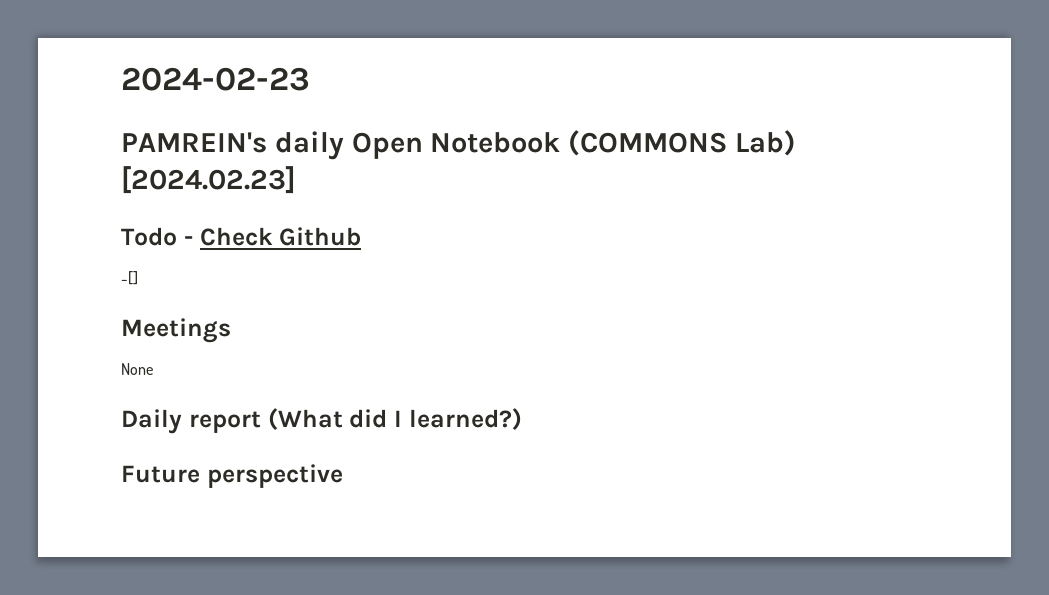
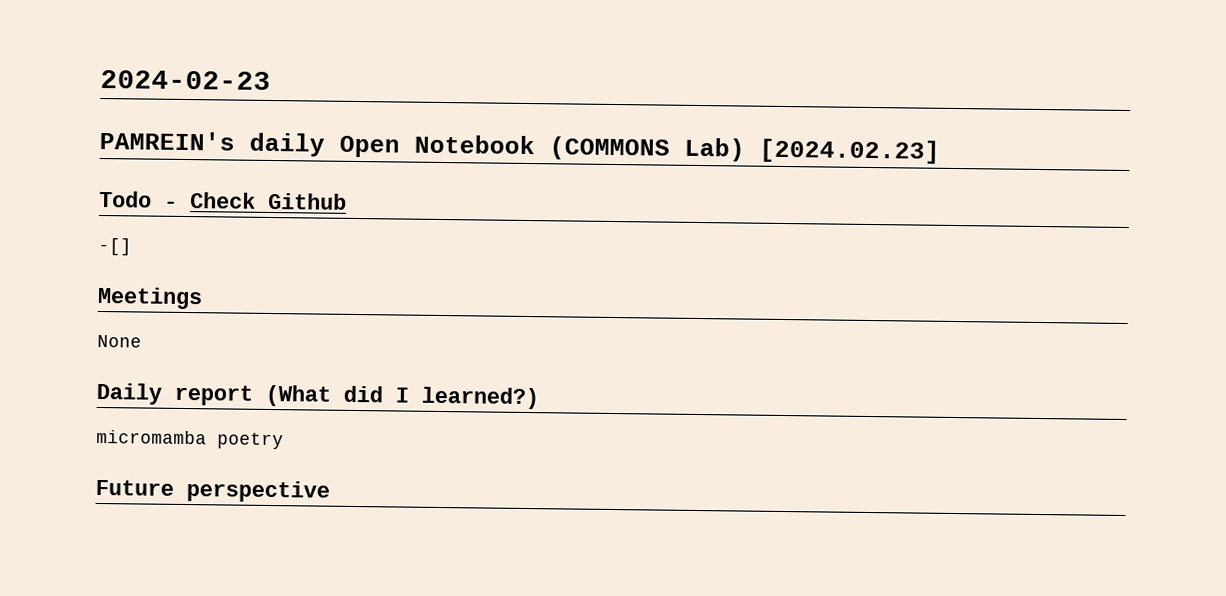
+ micromamba poetry

